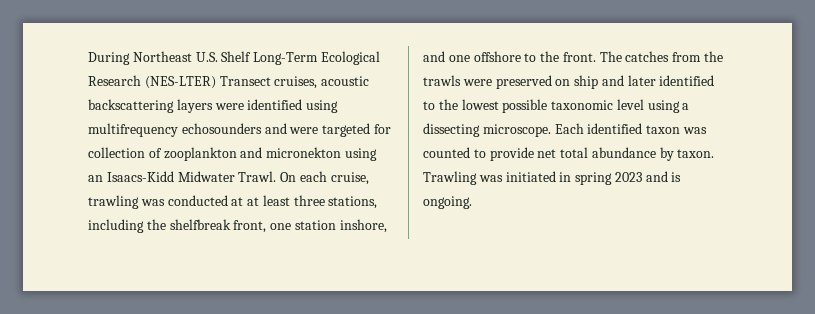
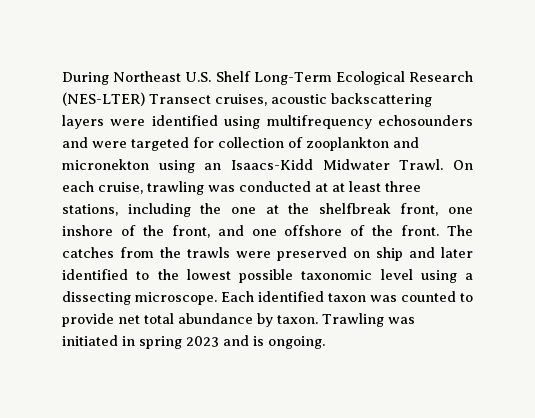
- On each cruise, trawling was conducted at at least three stations, including the shelfbreak front, one station inshore, and one offshore to the front.
+ On each cruise, trawling was conducted at at least three stations, including the one at the shelfbreak front, one inshore of the front, and one offshore of the front.

